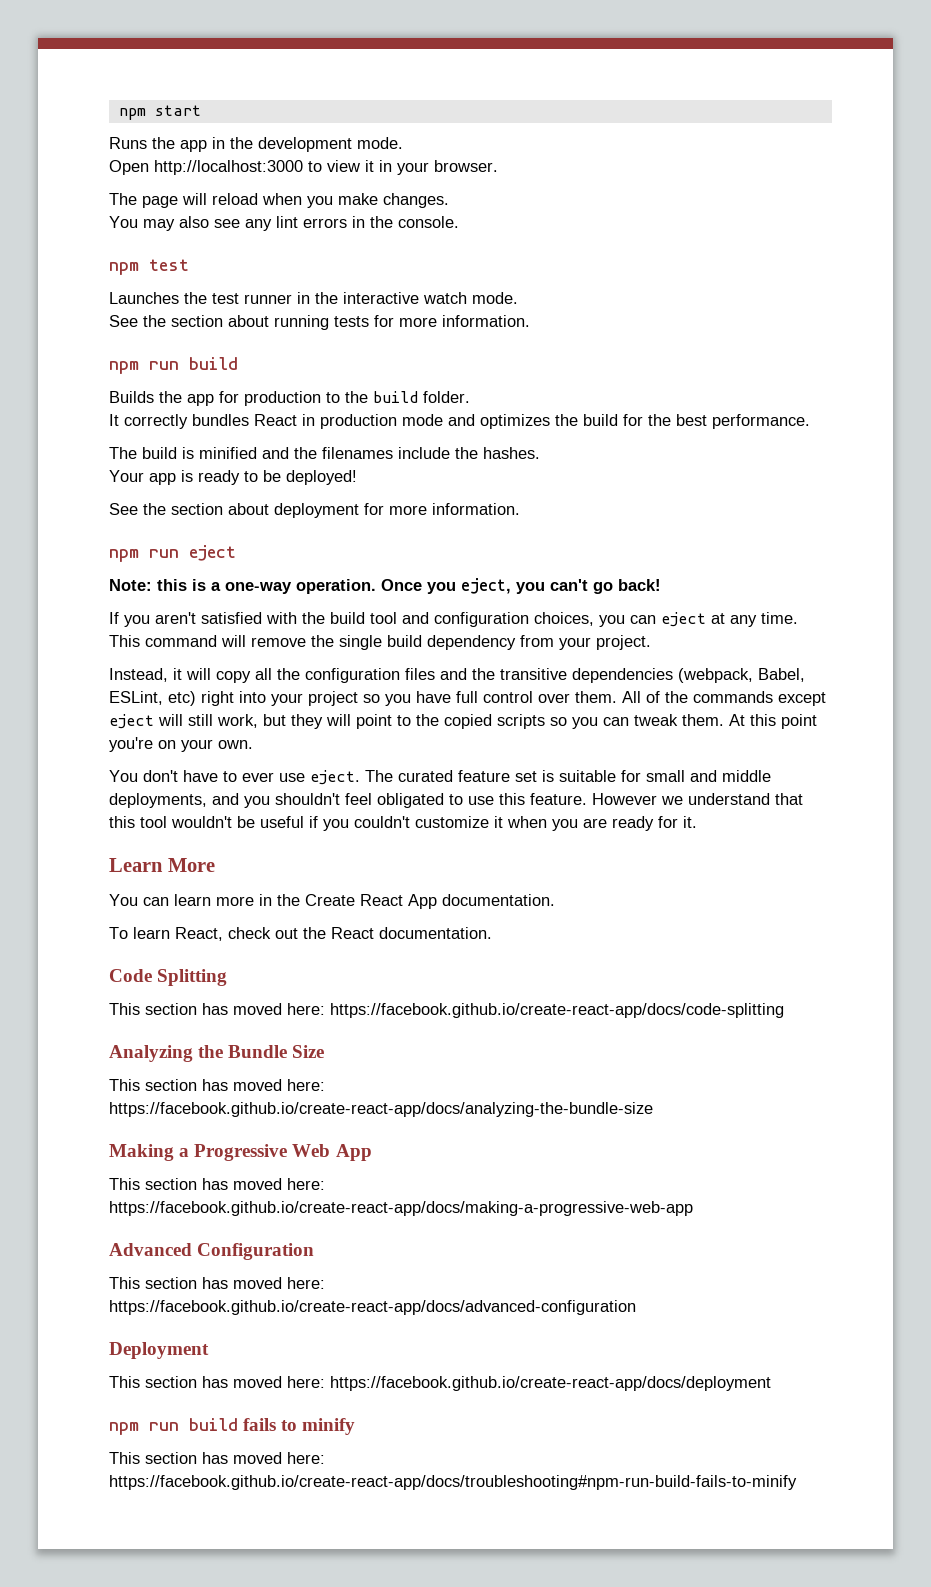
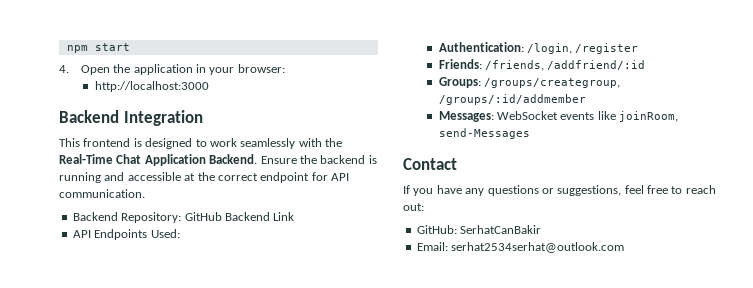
- Runs the app in the development mode.
- Open http://localhost:3000 to view it in your browser.
- The page will reload when you make changes.
- You may also see any lint errors in the console.
- npm test
- Launches the test runner in the interactive watch mode.
- See the section about running tests for more information.
- npm run build
- Builds the app for production to the build folder.
- It correctly bundles React in production mode and optimizes the build for the best performance.
- The build is minified and the filenames include the hashes.
- Your app is ready to be deployed!
- See the section about deployment for more information.
- npm run eject
- Note: this is a one-way operation. Once you eject, you can't go back!
- If you aren't satisfied with the build tool and configuration choices, you can eject at any time. This command will remove the single build dependency from your project.
- Instead, it will copy all the configuration files and the transitive dependencies (webpack, Babel, ESLint, etc) right into your project so you have full control over them. All of the commands except eject will still work, but they will point to the copied scripts so you can tweak them. At this point you're on your own.
- You don't have to ever use eject. The curated feature set is suitable for small and middle deployments, and you shouldn't feel obligated to use this feature. However we understand that this tool wouldn't be useful if you couldn't customize it when you are ready for it.
- Learn More
- You can learn more in the Create React App documentation.
- To learn React, check out the React documentation.
- Code Splitting
- This section has moved here: https://facebook.github.io/create-react-app/docs/code-splitting
- Analyzing the Bundle Size
- This section has moved here: https://facebook.github.io/create-react-app/docs/analyzing-the-bundle-size
- Making a Progressive Web App
- This section has moved here: https://facebook.github.io/create-react-app/docs/making-a-progressive-web-app
- Advanced Configuration
- This section has moved here: https://facebook.github.io/create-react-app/docs/advanced-configuration
- Deployment
- This section has moved here: https://facebook.github.io/create-react-app/docs/deployment
- npm run build fails to minify
- This section has moved here: https://facebook.github.io/create-react-app/docs/troubleshooting#npm-run-build-fails-to-minify
+ 4. Open the application in your browser:
+ http://localhost:3000
+ Backend Integration
+ This frontend is designed to work seamlessly with the Real-Time Chat Application Backend. Ensure the backend is running and accessible at the correct endpoint for API communication.
+ Backend Repository: GitHub Backend Link
+ API Endpoints Used:
+ Authentication: /login, /register
+ Friends: /friends, /addfriend/:id
+ Groups: /groups/creategroup, /groups/:id/addmember
+ Messages: WebSocket events like joinRoom, send-Messages
+ Contact
+ If you have any questions or suggestions, feel free to reach out:
+ GitHub: SerhatCanBakir
+ Email: serhat2534serhat@outlook.com

